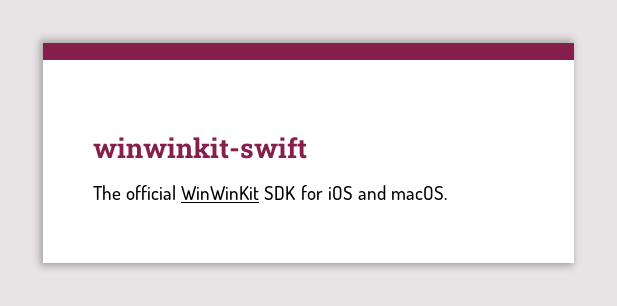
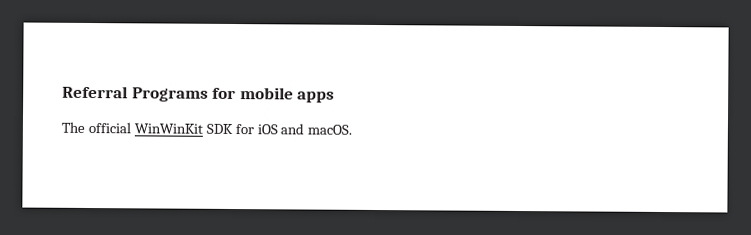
- winwinkit-swift
+ Referral Programs for mobile apps

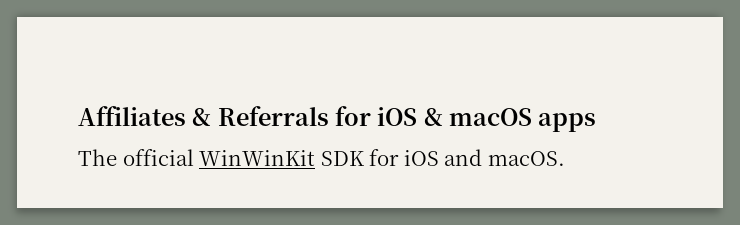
- Referral Programs for mobile apps
+ Affiliates & Referrals for iOS & macOS apps

